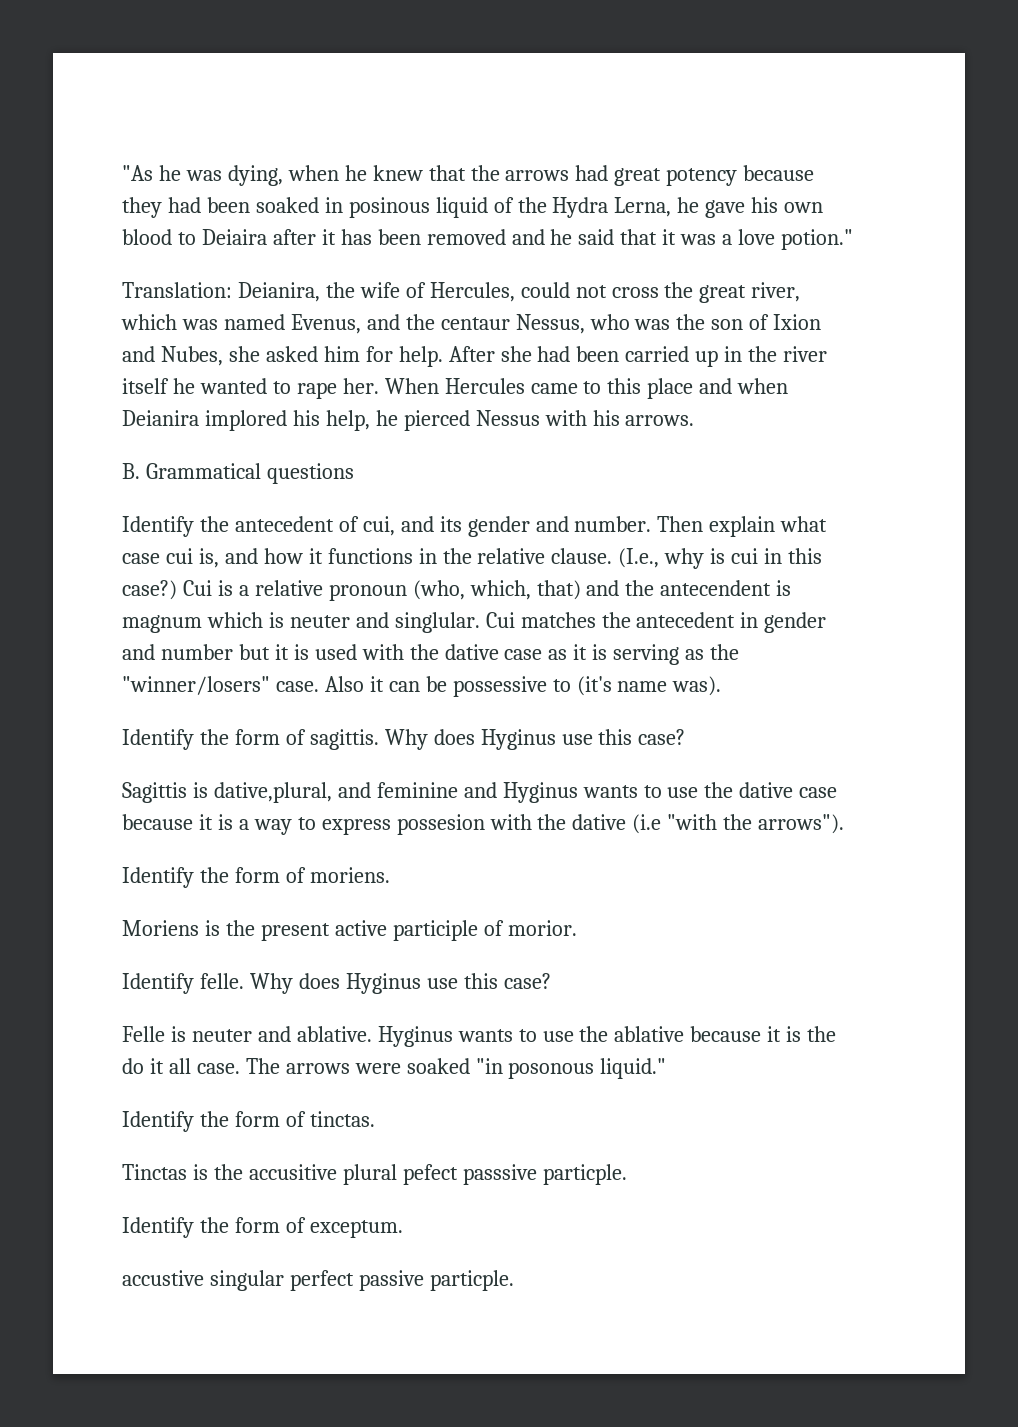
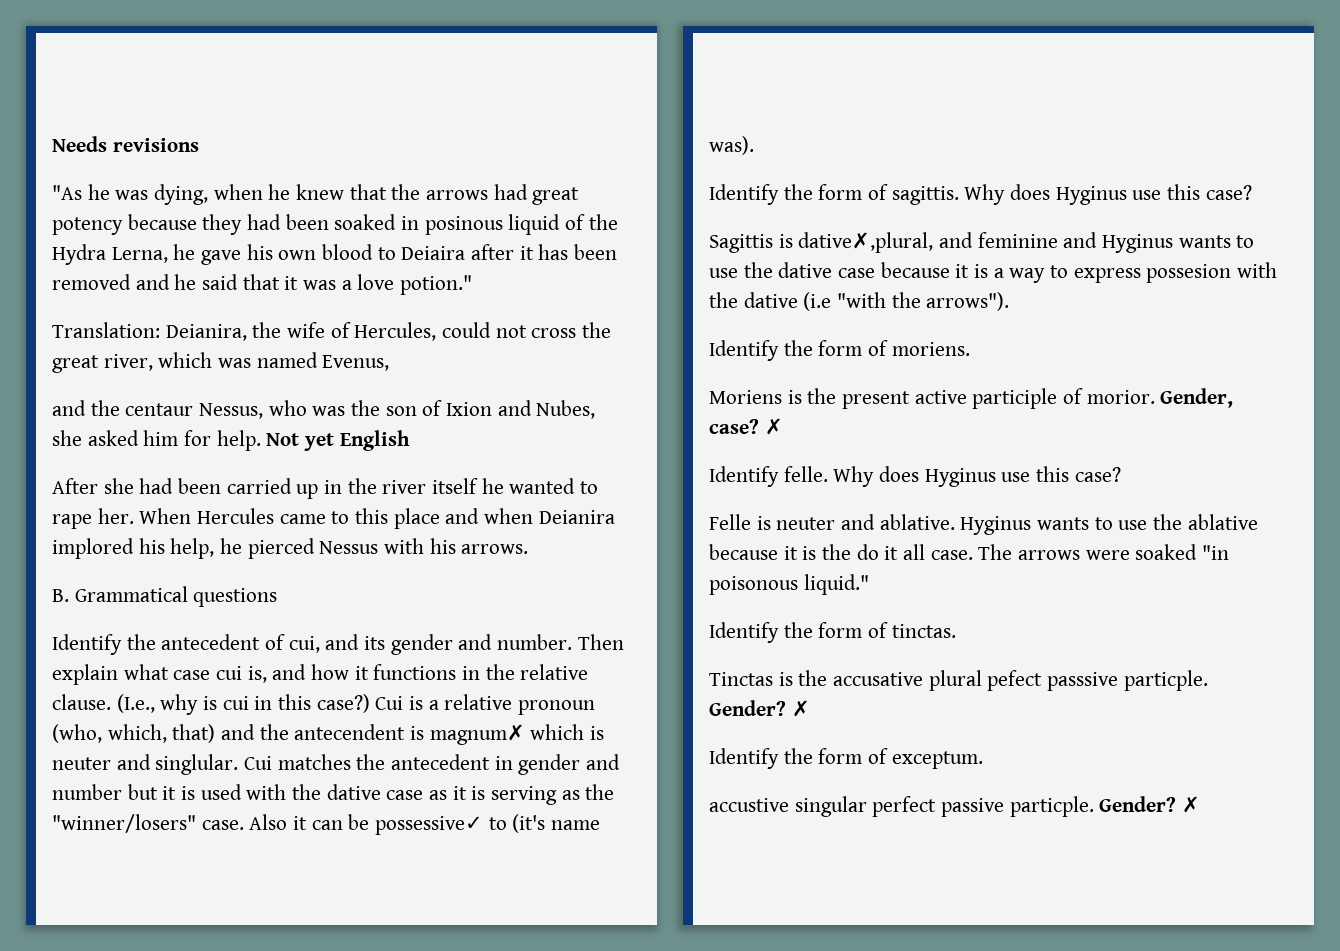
+ Needs revisions
- Translation: Deianira, the wife of Hercules, could not cross the great river, which was named Evenus, and the centaur Nessus, who was the son of Ixion and Nubes, she asked him for help. After she had been carried up in the river itself he wanted to rape her.
+ Translation: Deianira, the wife of Hercules, could not cross the great river, which was named Evenus,
+ and the centaur Nessus, who was the son of Ixion and Nubes, she asked him for help. Not yet English
+ After she had been carried up in the river itself he wanted to rape her.
- Cui is a relative pronoun (who, which, that) and the antecendent is magnum which is neuter and singlular.
+ Cui is a relative pronoun (who, which, that) and the antecendent is magnum✗ which is neuter and singlular.
- Also it can be possessive to (it's name was).
+ Also it can be possessive✓ to (it's name was).
- Sagittis is dative,plural, and feminine and Hyginus wants to use the dative case because it is a way to express possesion with the dative (i.e "with the arrows").
+ Sagittis is dative✗,plural, and feminine and Hyginus wants to use the dative case because it is a way to express possesion with the dative (i.e "with the arrows").
+ Gender, case? ✗
- The arrows were soaked "in posonous liquid."
+ The arrows were soaked "in poisonous liquid."
- Tinctas is the accusitive plural pefect passsive particple.
+ Tinctas is the accusative plural pefect passsive particple. Gender? ✗
- accustive singular perfect passive particple.
+ accustive singular perfect passive particple. Gender? ✗

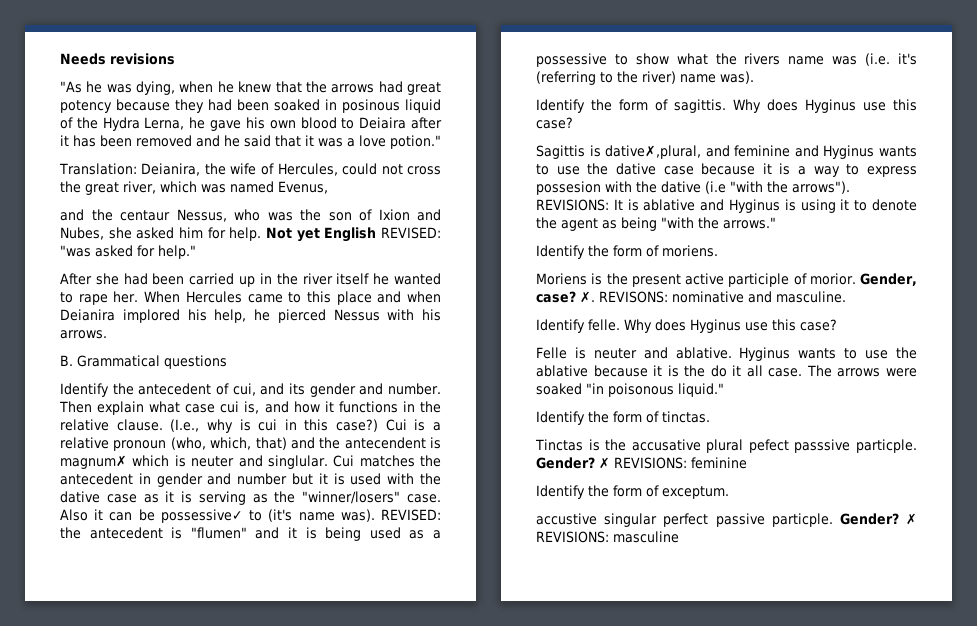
- Not yet English
+ Not yet English REVISED: "was asked for help."
+ REVISED: the antecedent is "flumen" and it is being used as a possessive to show what the rivers name was (i.e. it's (referring to the river) name was).
+ REVISIONS: It is ablative and Hyginus is using it to denote the agent as being "with the arrows."
- Gender, case? ✗
+ Gender, case? ✗. REVISONS: nominative and masculine.
- Tinctas is the accusative plural pefect passsive particple. Gender? ✗
+ Tinctas is the accusative plural pefect passsive particple. Gender? ✗ REVISIONS: feminine
- accustive singular perfect passive particple. Gender? ✗
+ accustive singular perfect passive particple. Gender? ✗ REVISIONS: masculine

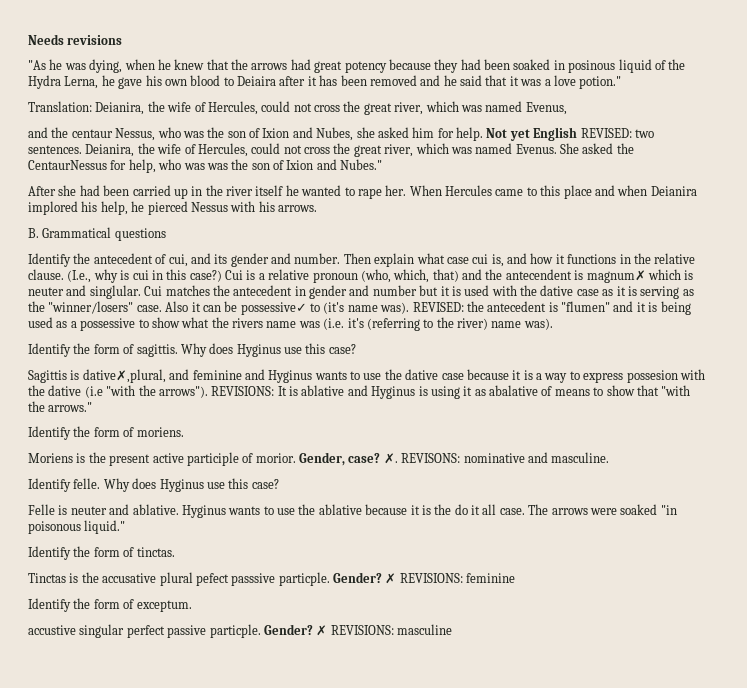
- Not yet English REVISED: "was asked for help."
+ Not yet English REVISED: two sentences. Deianira, the wife of Hercules, could not cross the great river, which was named Evenus. She asked the CentaurNessus for help, who was was the son of Ixion and Nubes."
- REVISIONS: It is ablative and Hyginus is using it to denote the agent as being "with the arrows."
+ REVISIONS: It is ablative and Hyginus is using it as abalative of means to show that "with the arrows."

